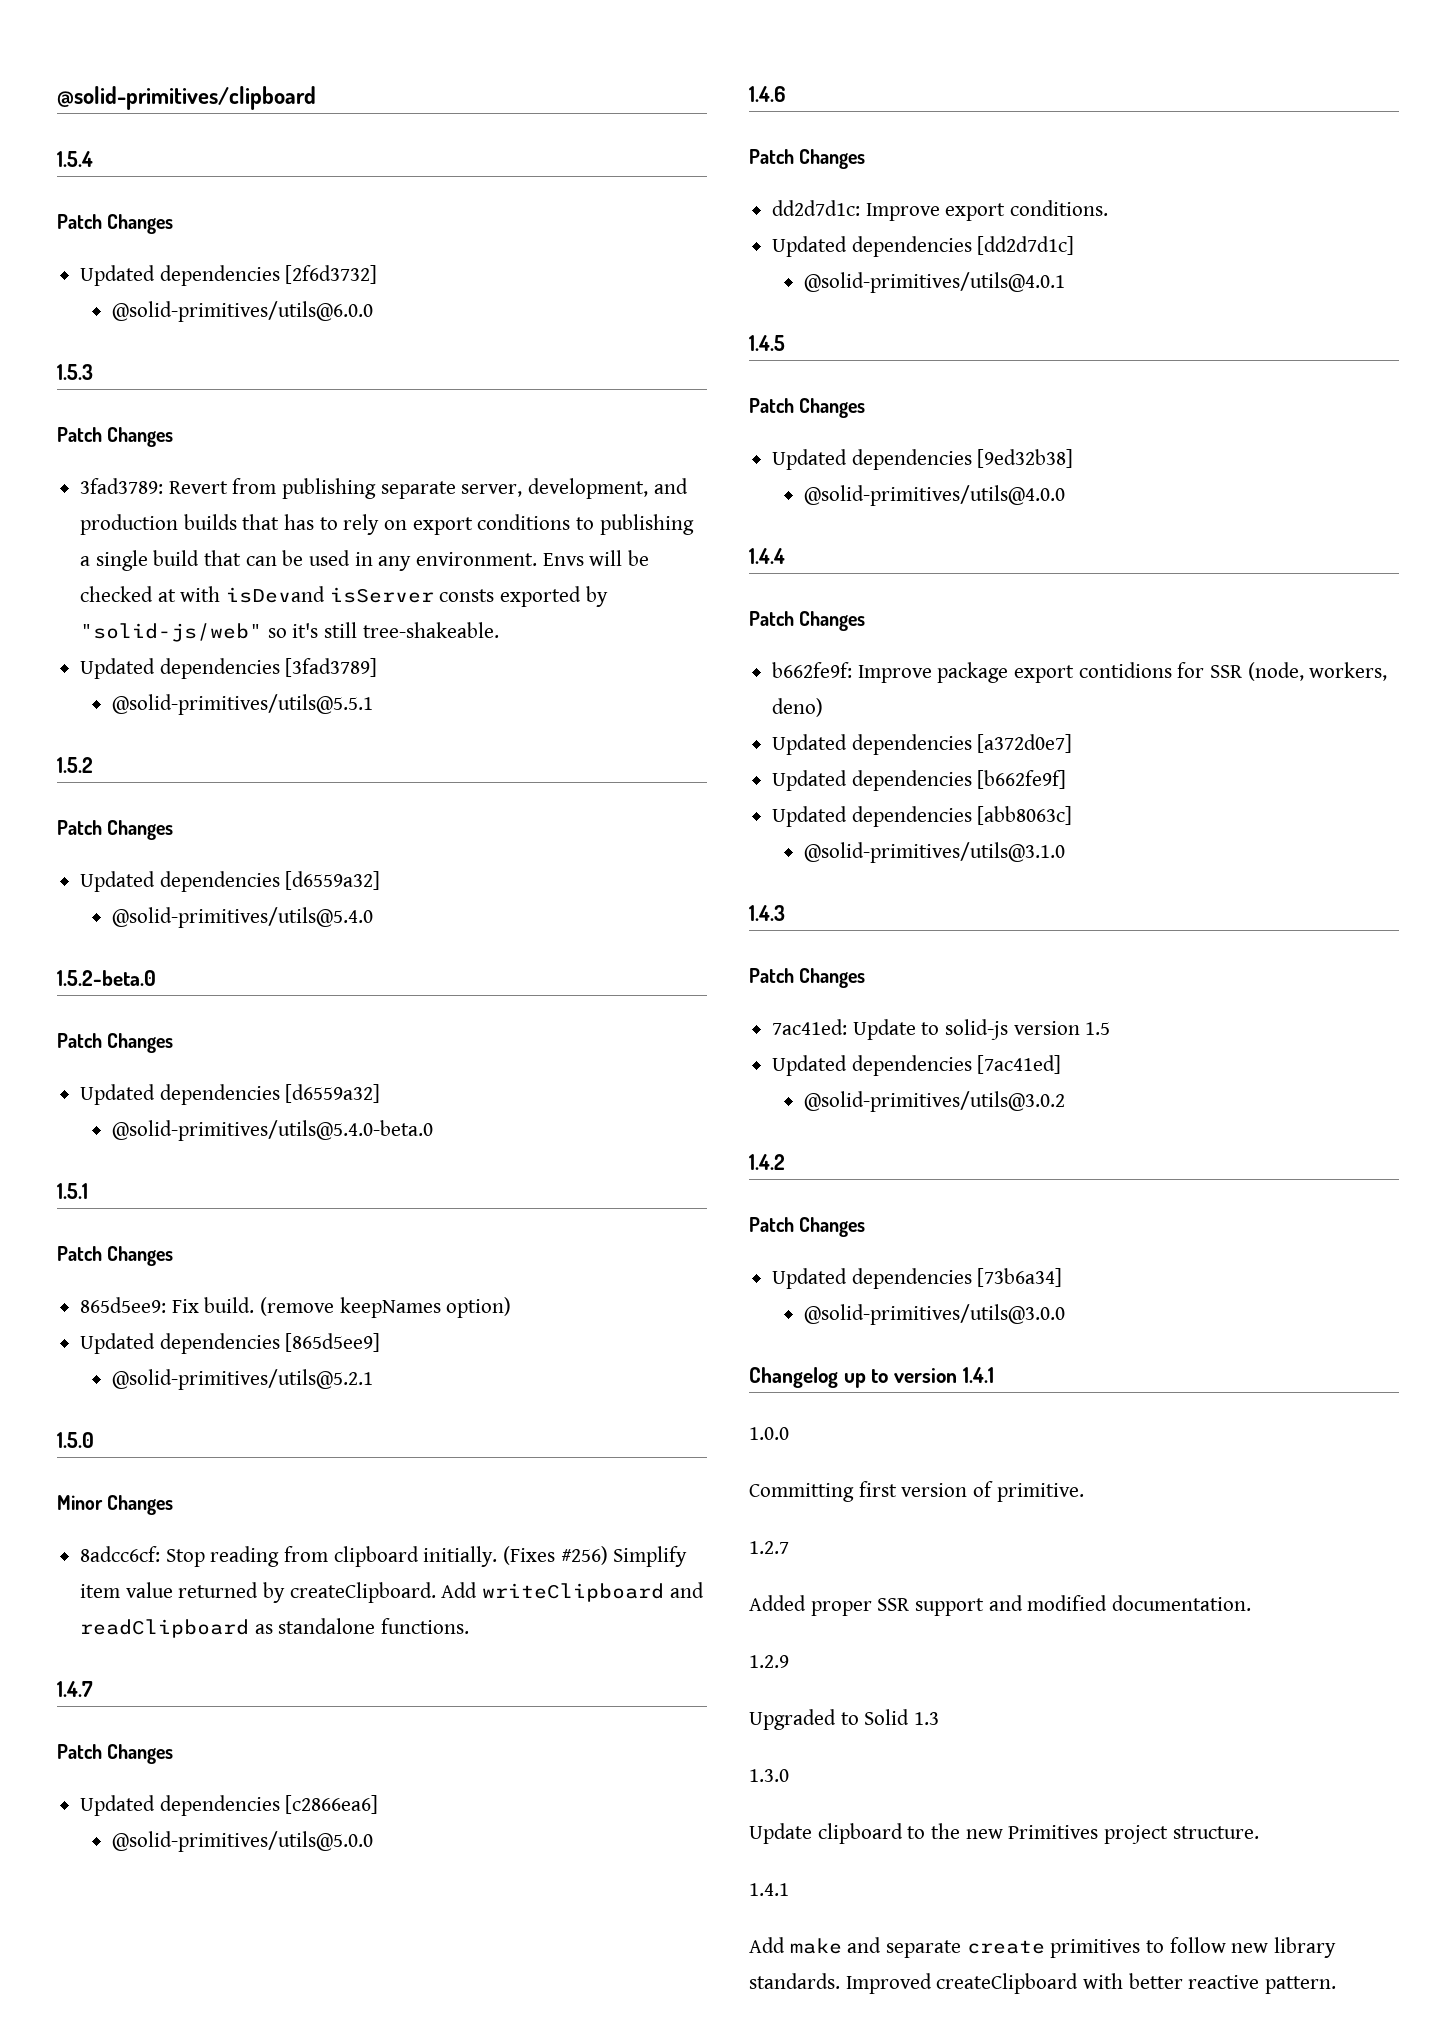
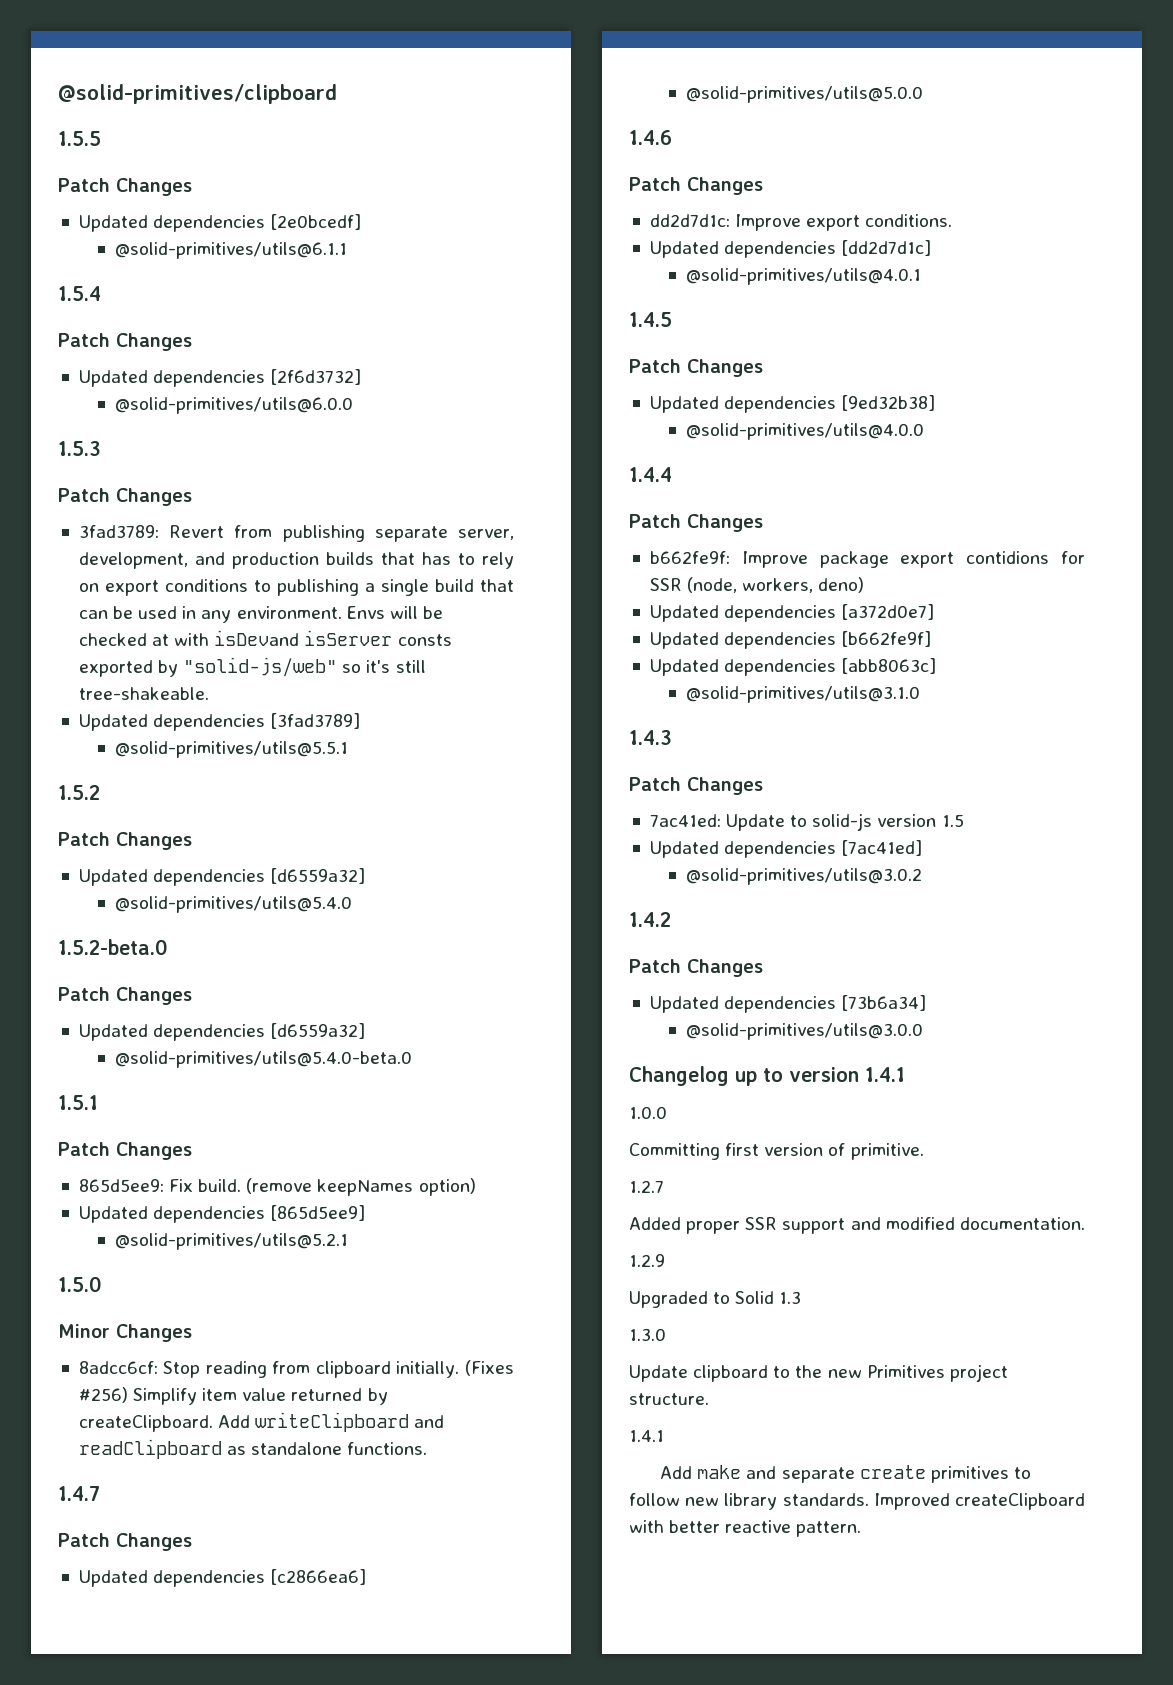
+ 1.5.5
+ Patch Changes
+ Updated dependencies [2e0bcedf]
+ @solid-primitives/utils@6.1.1

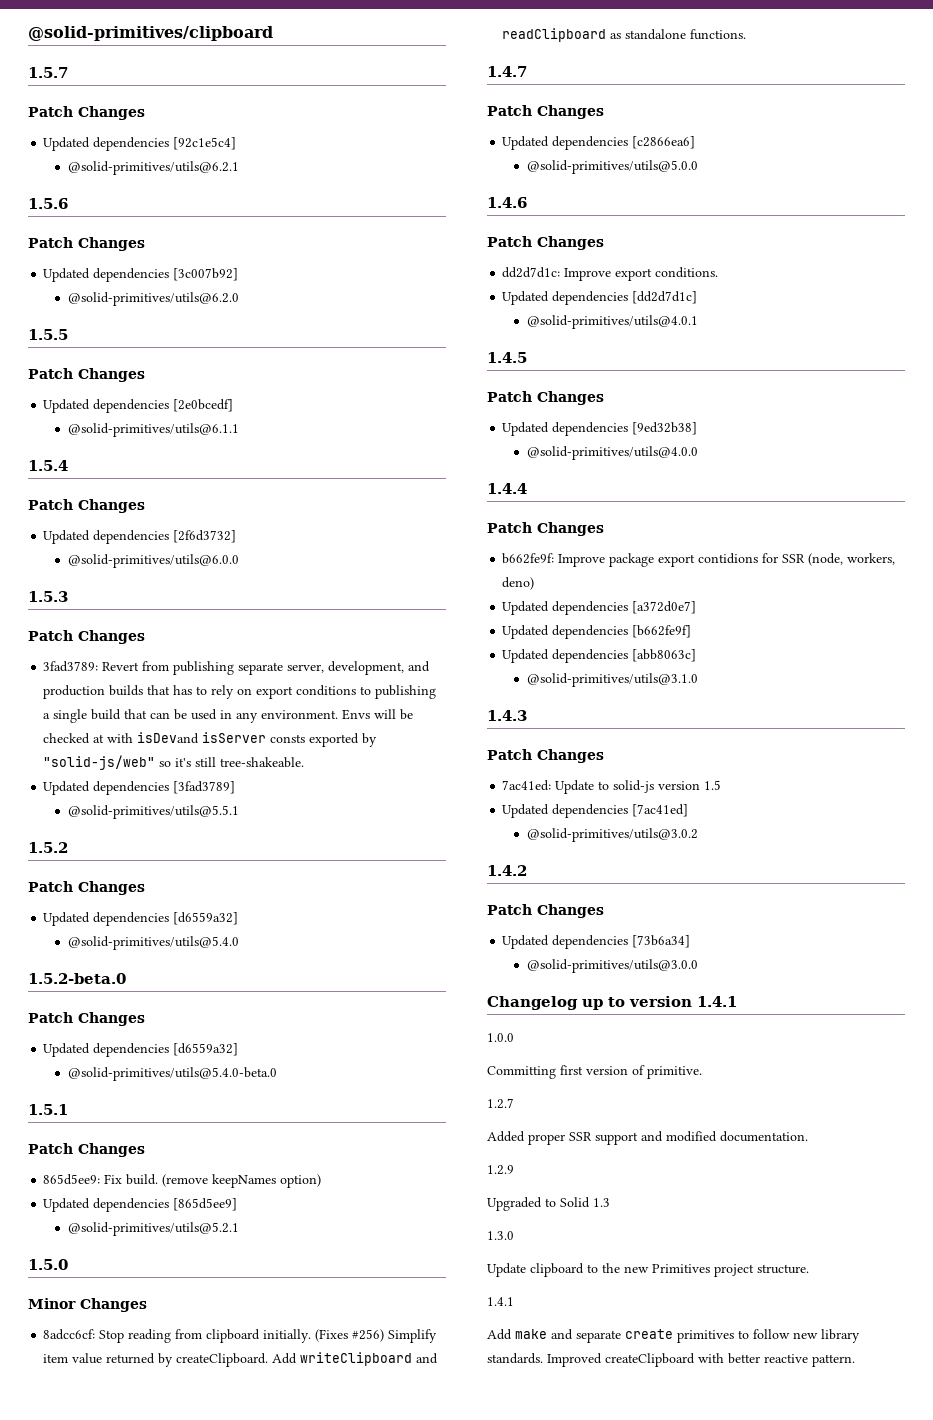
+ 1.5.7
+ Patch Changes
+ Updated dependencies [92c1e5c4]
+ @solid-primitives/utils@6.2.1
+ 1.5.6
+ Patch Changes
+ Updated dependencies [3c007b92]
+ @solid-primitives/utils@6.2.0

